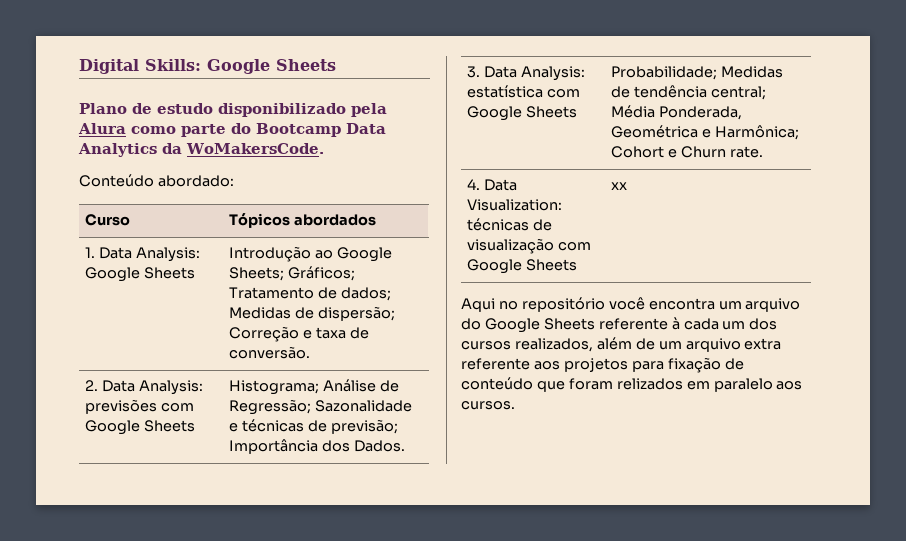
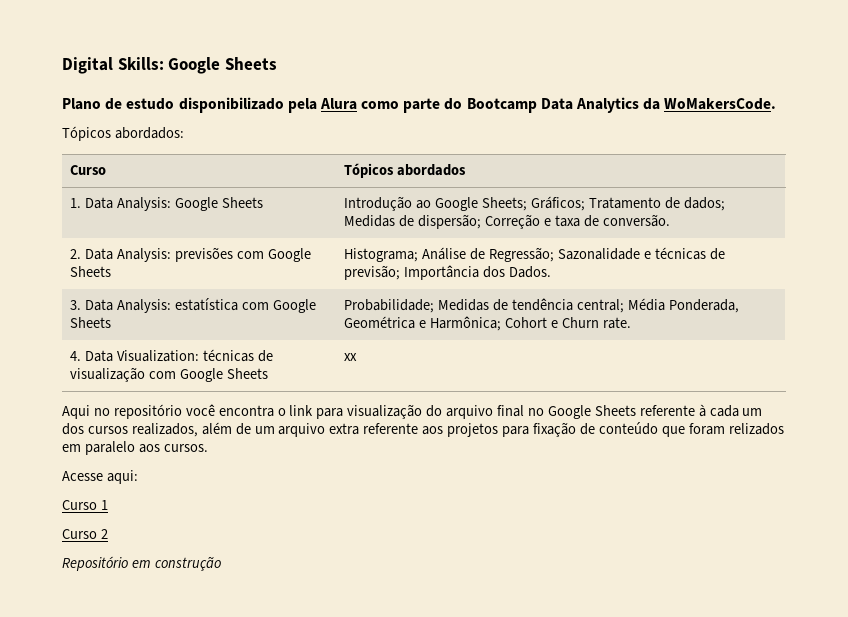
- Conteúdo abordado:
+ Tópicos abordados:
- Aqui no repositório você encontra um arquivo do Google Sheets referente à cada um dos cursos realizados, além de um arquivo extra referente aos projetos para fixação de conteúdo que foram relizados em paralelo aos cursos.
+ Aqui no repositório você encontra o link para visualização do arquivo final no Google Sheets referente à cada um dos cursos realizados, além de um arquivo extra referente aos projetos para fixação de conteúdo que foram relizados em paralelo aos cursos.
+ Acesse aqui:
+ Curso 1
+ Curso 2
+ Repositório em construção

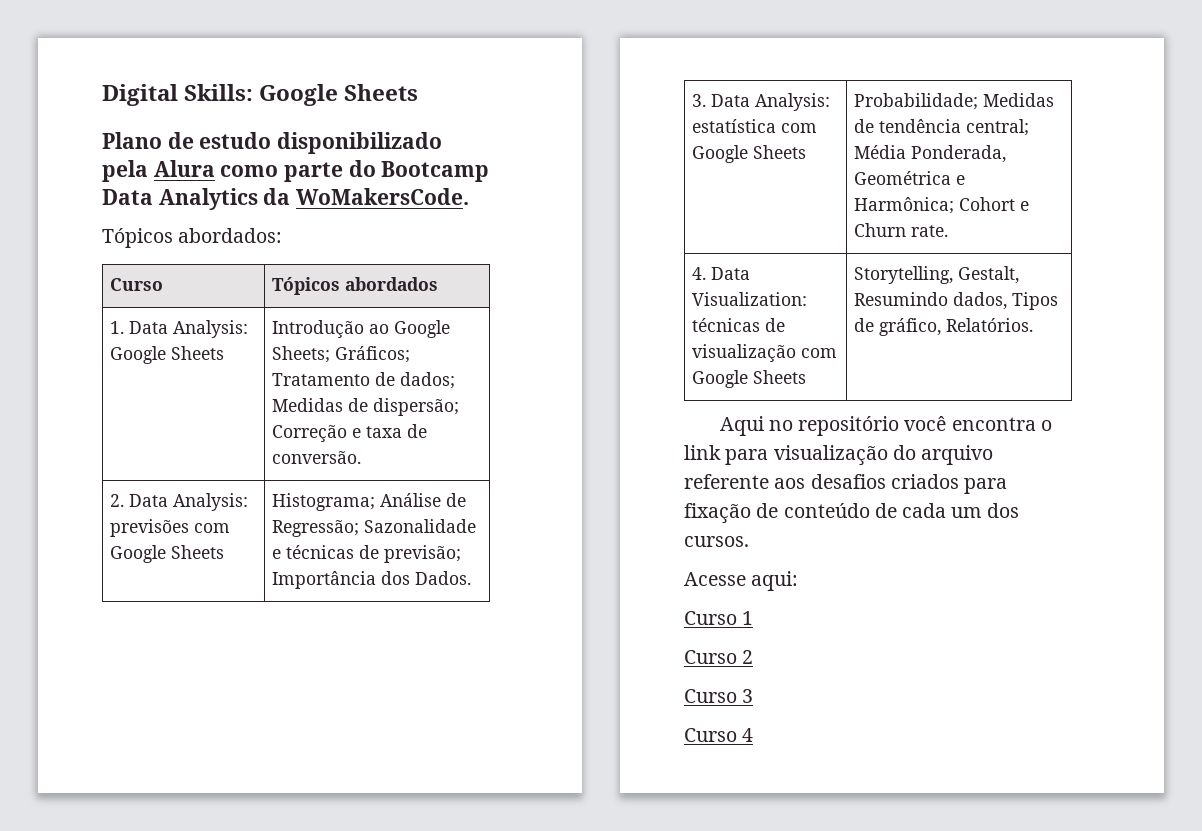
- 4. Data Visualization: técnicas de visualização com Google Sheets | xx
+ 4. Data Visualization: técnicas de visualização com Google Sheets | Storytelling, Gestalt, Resumindo dados, Tipos de gráfico, Relatórios.
- Aqui no repositório você encontra o link para visualização do arquivo final no Google Sheets referente à cada um dos cursos realizados, além de um arquivo extra referente aos projetos para fixação de conteúdo que foram relizados em paralelo aos cursos.
+ Aqui no repositório você encontra o link para visualização do arquivo referente aos desafios criados para fixação de conteúdo de cada um dos cursos.
- Repositório em construção
+ Curso 3
+ Curso 4

